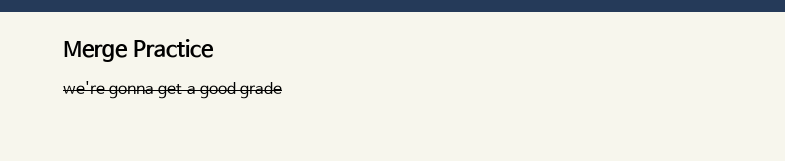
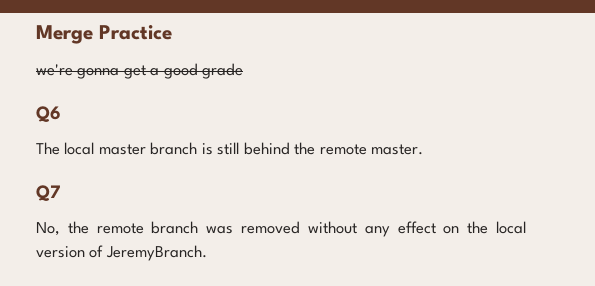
+ Q6
+ The local master branch is still behind the remote master.
+ Q7
+ No, the remote branch was removed without any effect on the local version of JeremyBranch.

